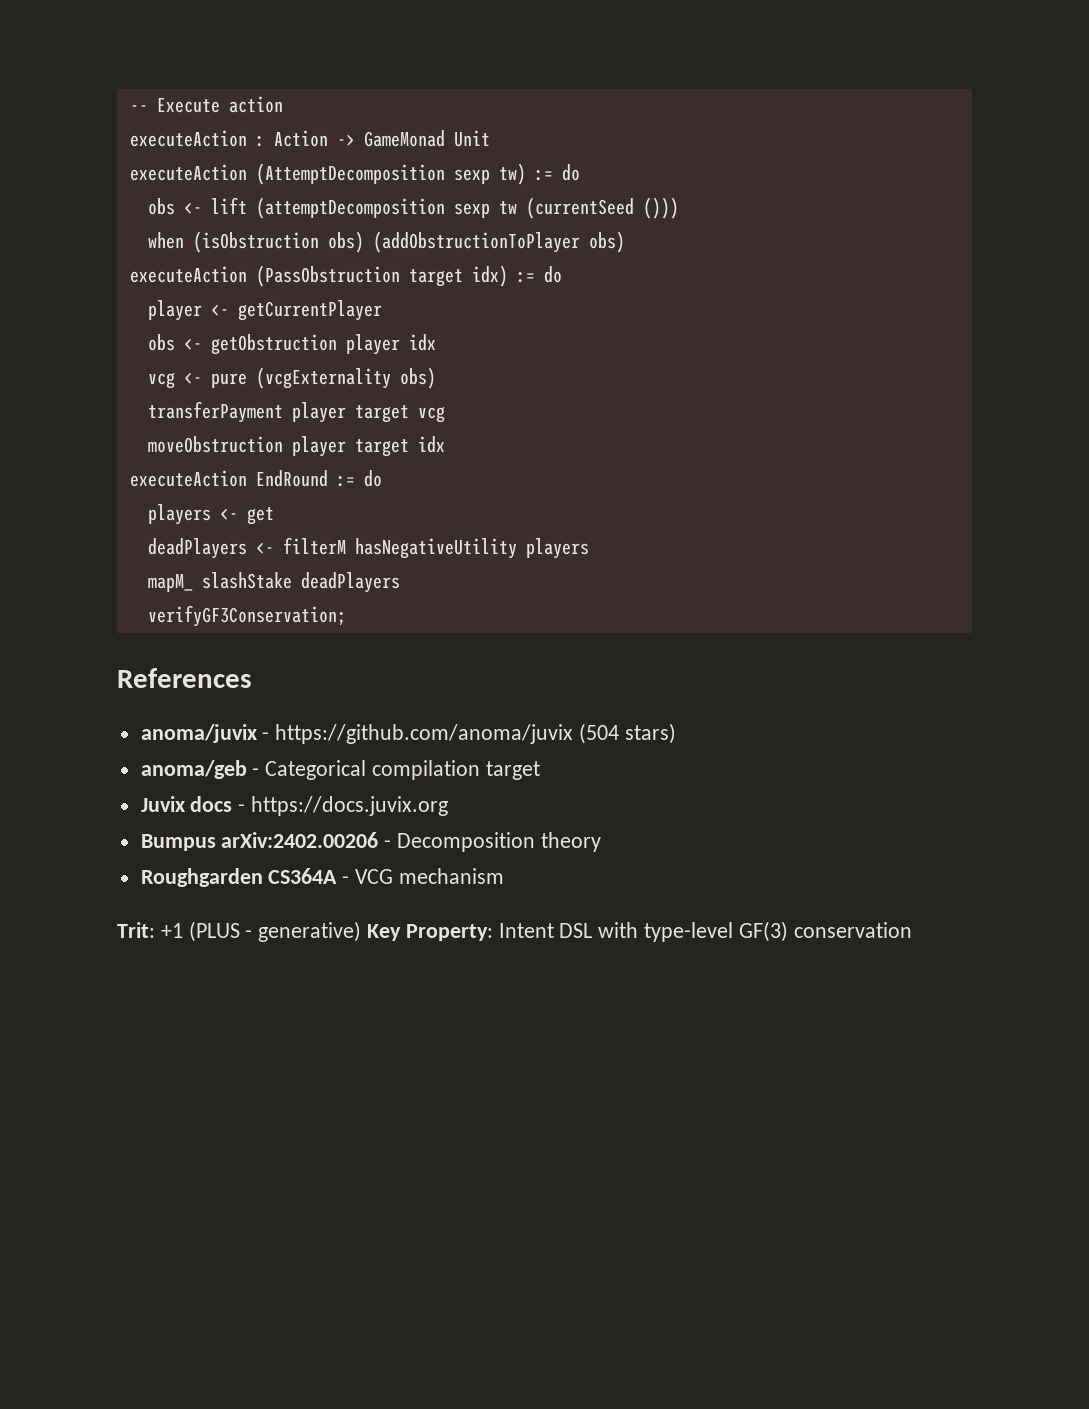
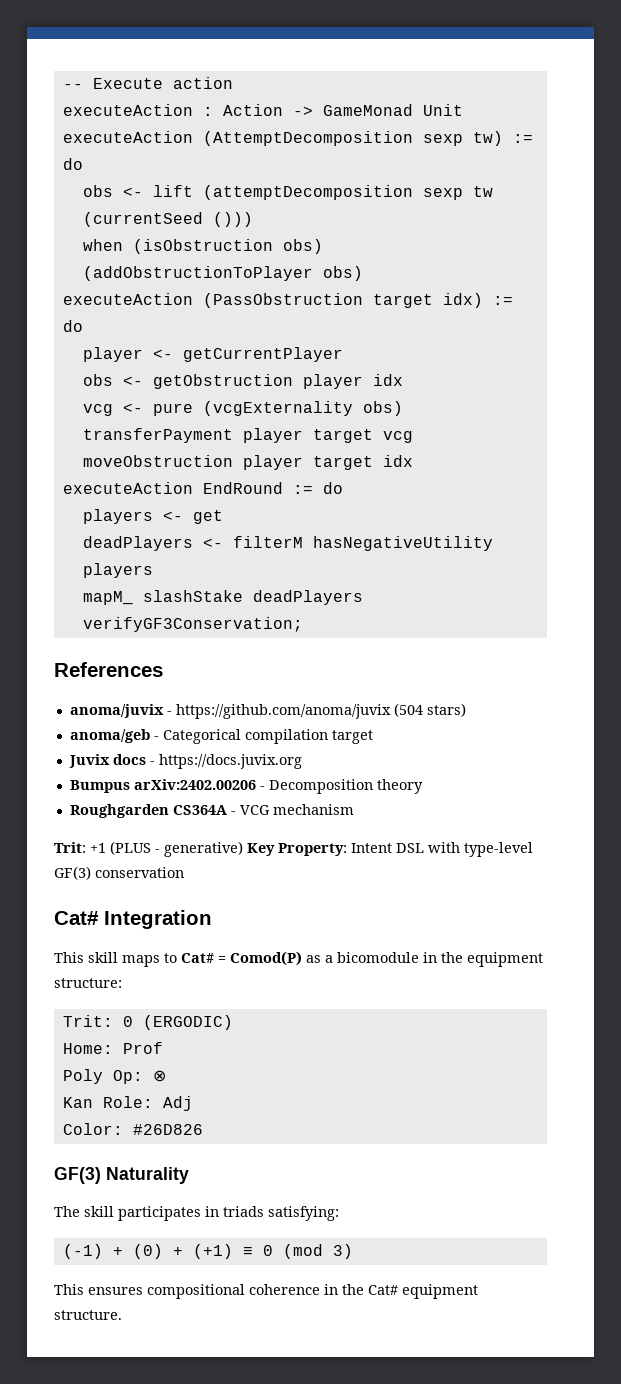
+ Cat# Integration
+ This skill maps to Cat# = Comod(P) as a bicomodule in the equipment structure:
+ Trit: 0 (ERGODIC)
+ Home: Prof
+ Poly Op: ⊗
+ Kan Role: Adj
+ Color: #26D826
+ GF(3) Naturality
+ The skill participates in triads satisfying:
+ (-1) + (0) + (+1) ≡ 0 (mod 3)
+ This ensures compositional coherence in the Cat# equipment structure.

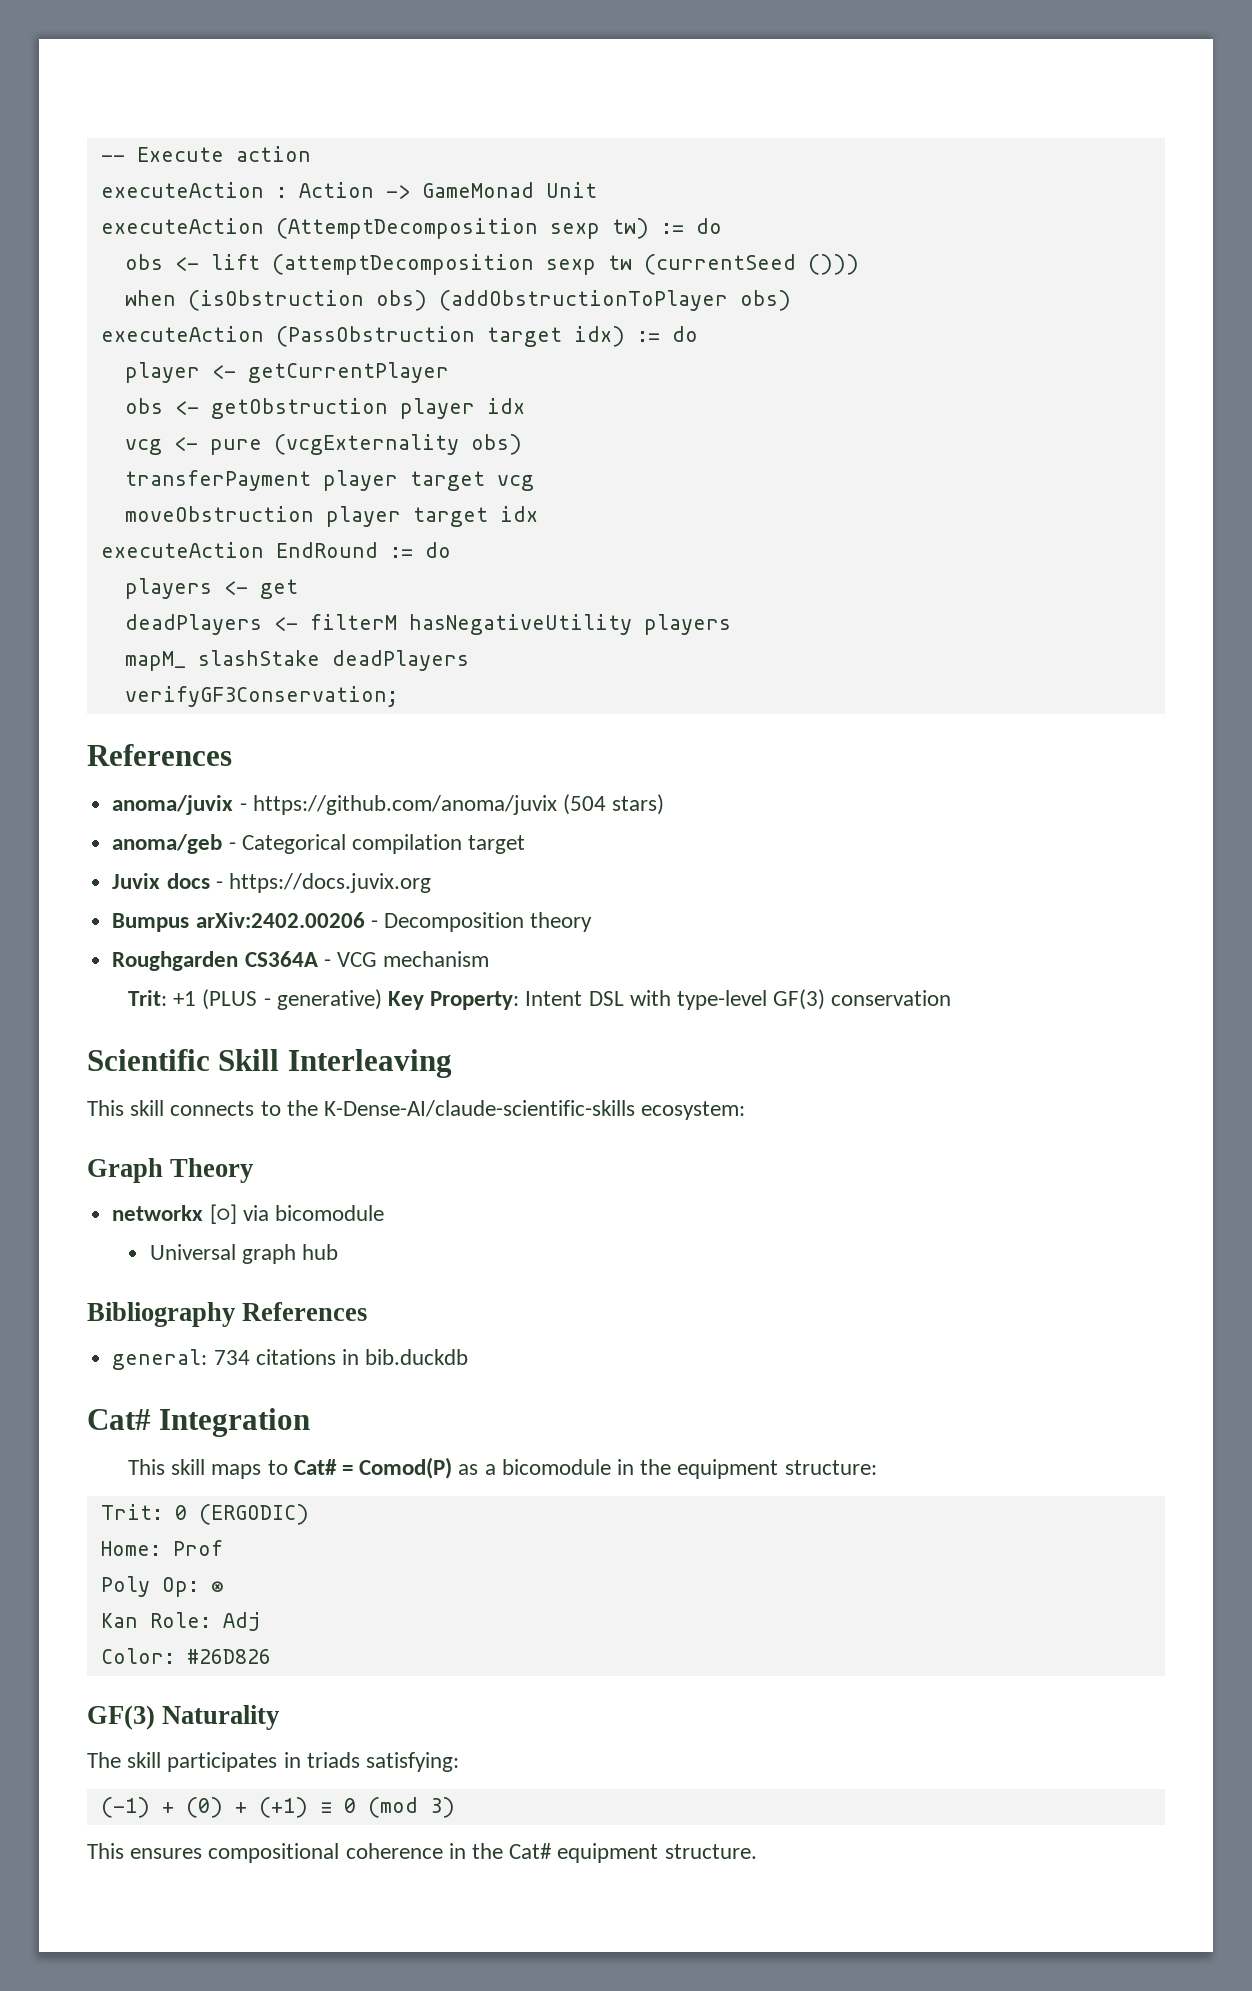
+ Scientific Skill Interleaving
+ This skill connects to the K-Dense-AI/claude-scientific-skills ecosystem:
+ Graph Theory
+ networkx [○] via bicomodule
+ Universal graph hub
+ Bibliography References
+ general: 734 citations in bib.duckdb

